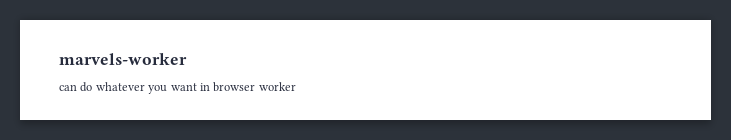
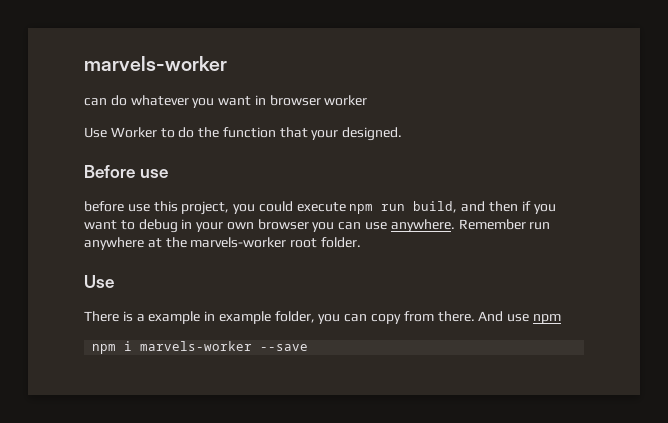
+ Use Worker to do the function that your designed.
+ Before use
+ before use this project, you could execute npm run build, and then if you want to debug in your own browser you can use anywhere. Remember run anywhere at the marvels-worker root folder.
+ Use
+ There is a example in example folder, you can copy from there. And use npm
+ npm i marvels-worker --save

